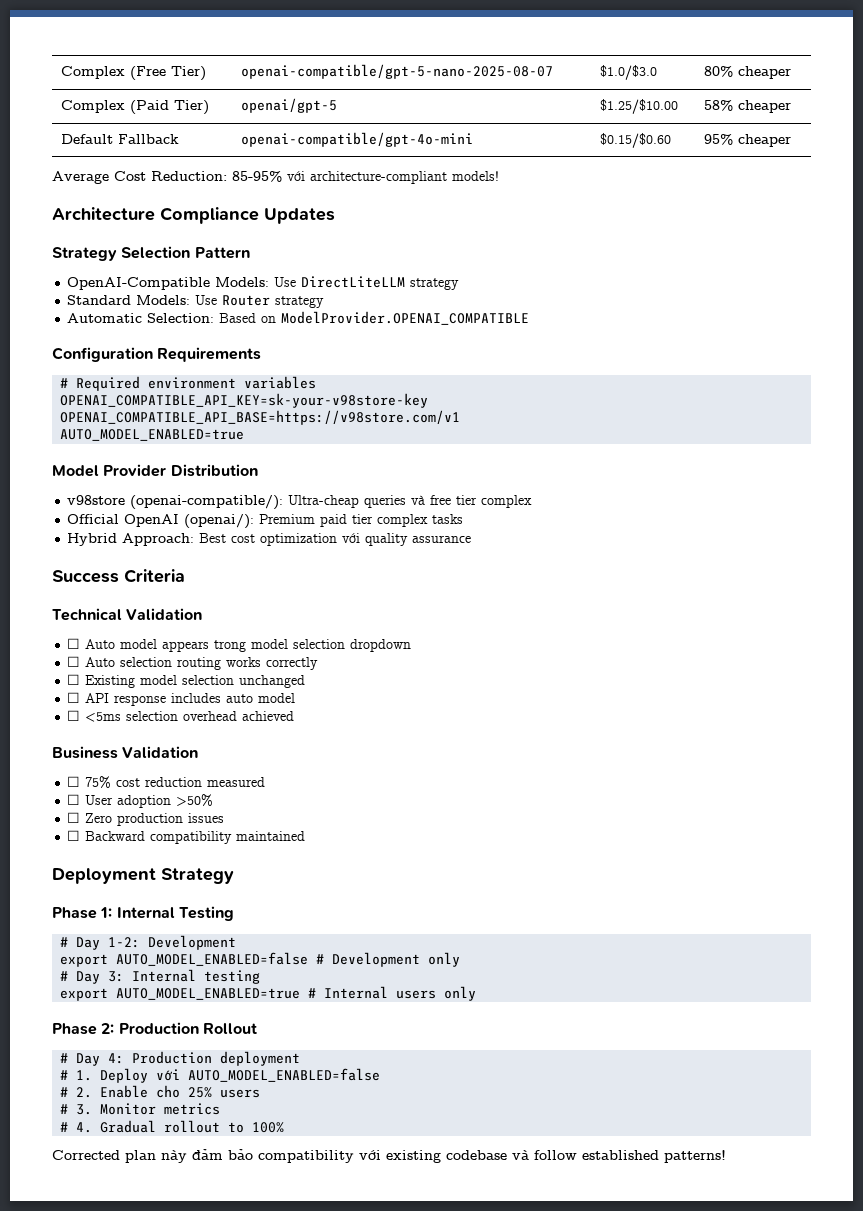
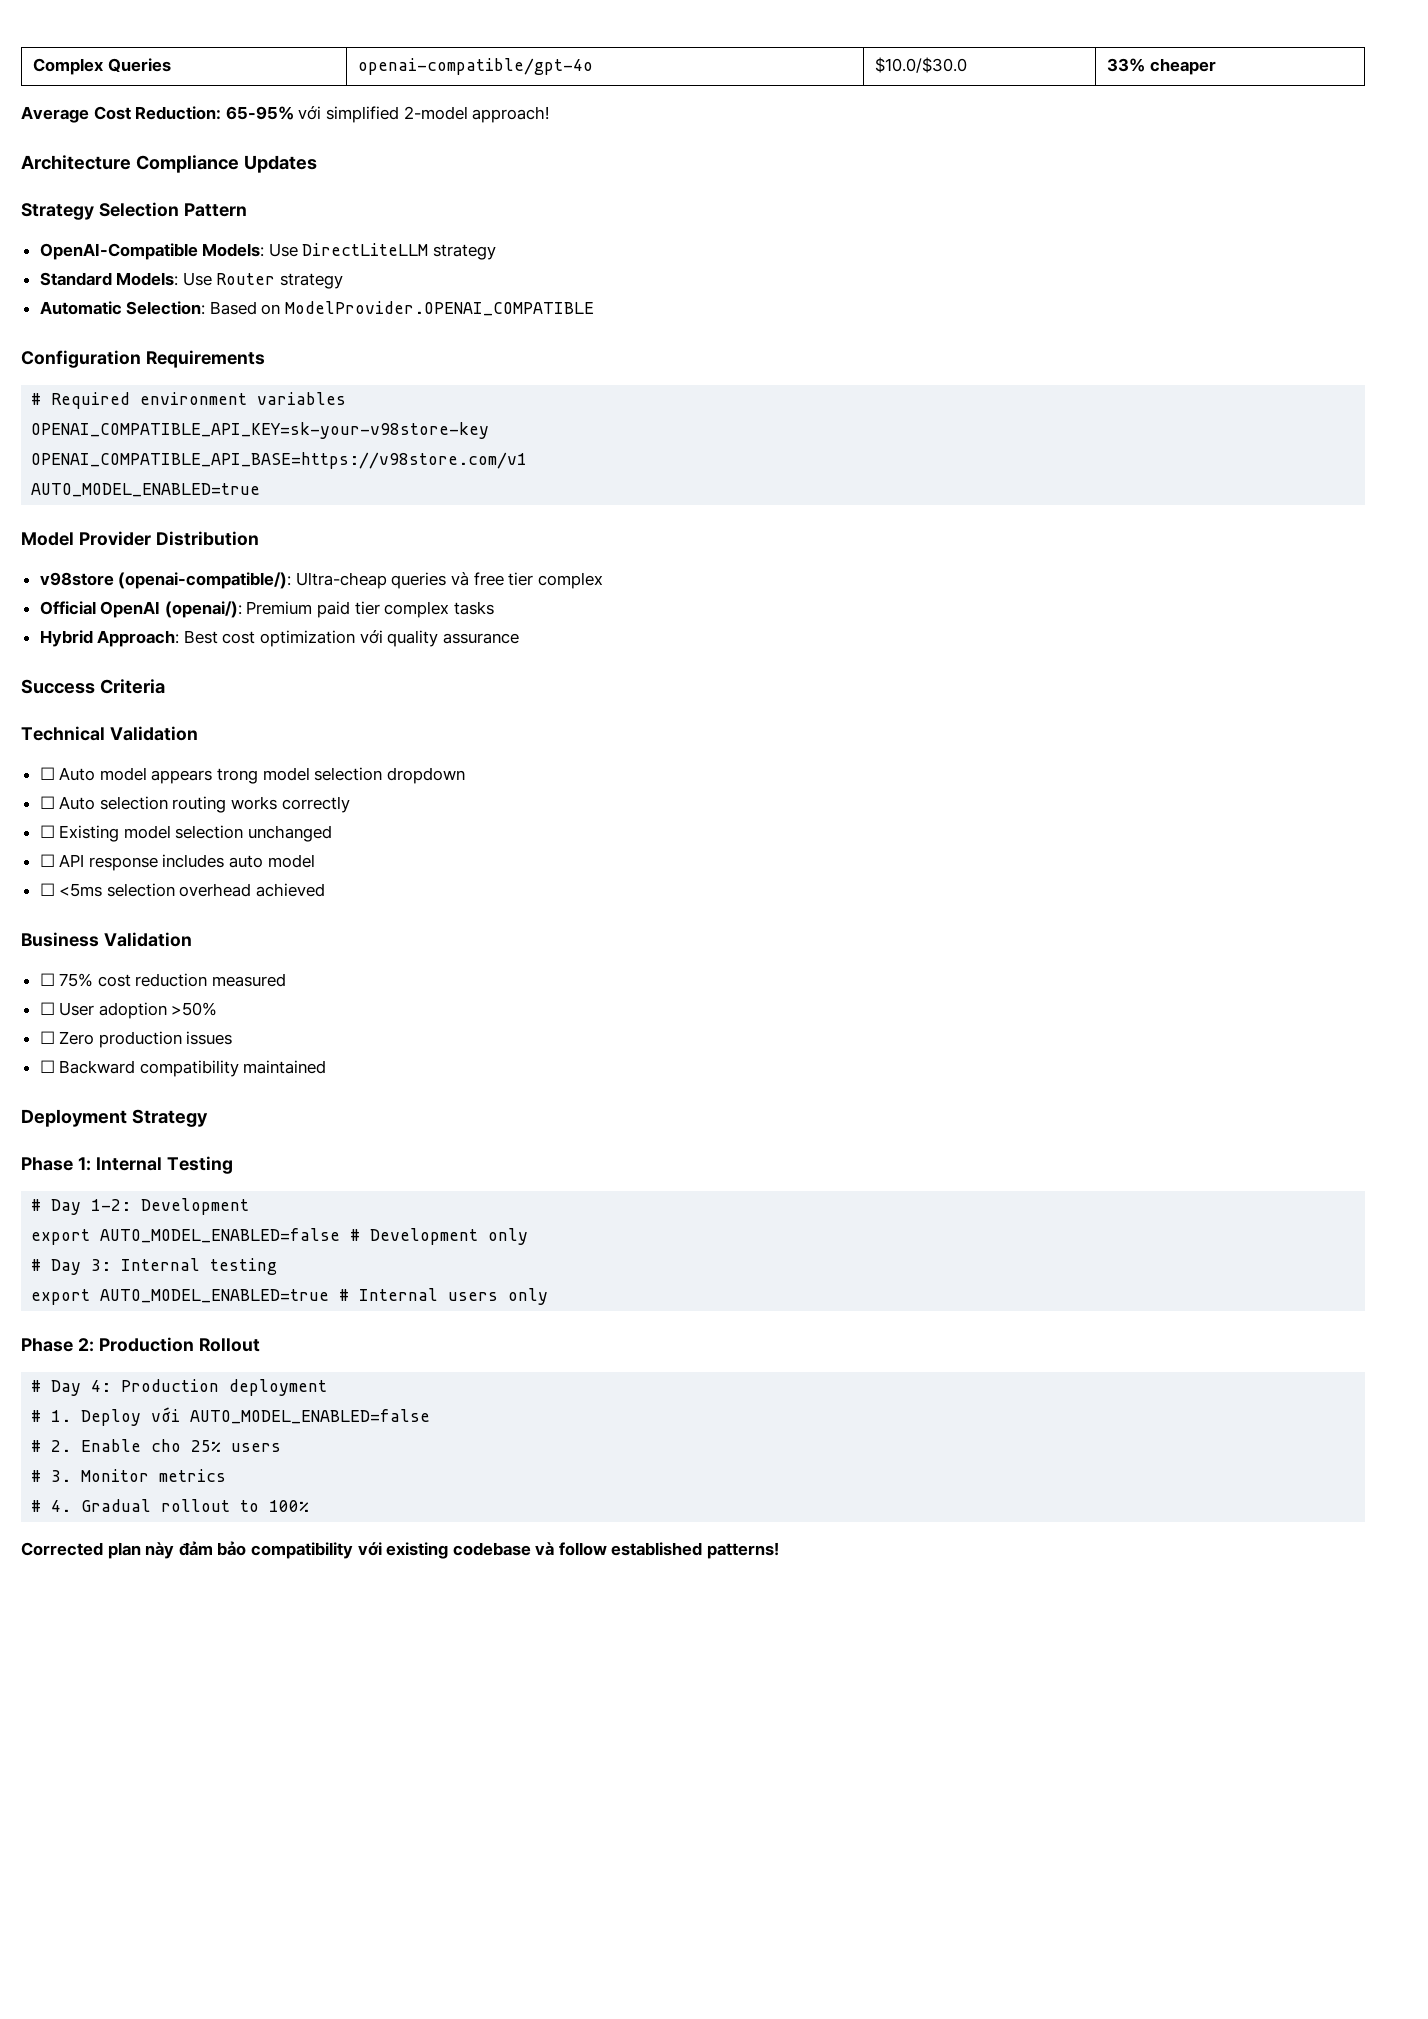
- Complex (Free Tier) | openai-compatible/gpt-5-nano-2025-08-07 | $1.0/$3.0 | 80% cheaper
- Complex (Paid Tier) | openai/gpt-5 | $1.25/$10.00 | 58% cheaper
- Default Fallback | openai-compatible/gpt-4o-mini | $0.15/$0.60 | 95% cheaper
+ Complex Queries | openai-compatible/gpt-4o | $10.0/$30.0 | 33% cheaper
- Average Cost Reduction: 85-95% với architecture-compliant models!
+ Average Cost Reduction: 65-95% với simplified 2-model approach!

